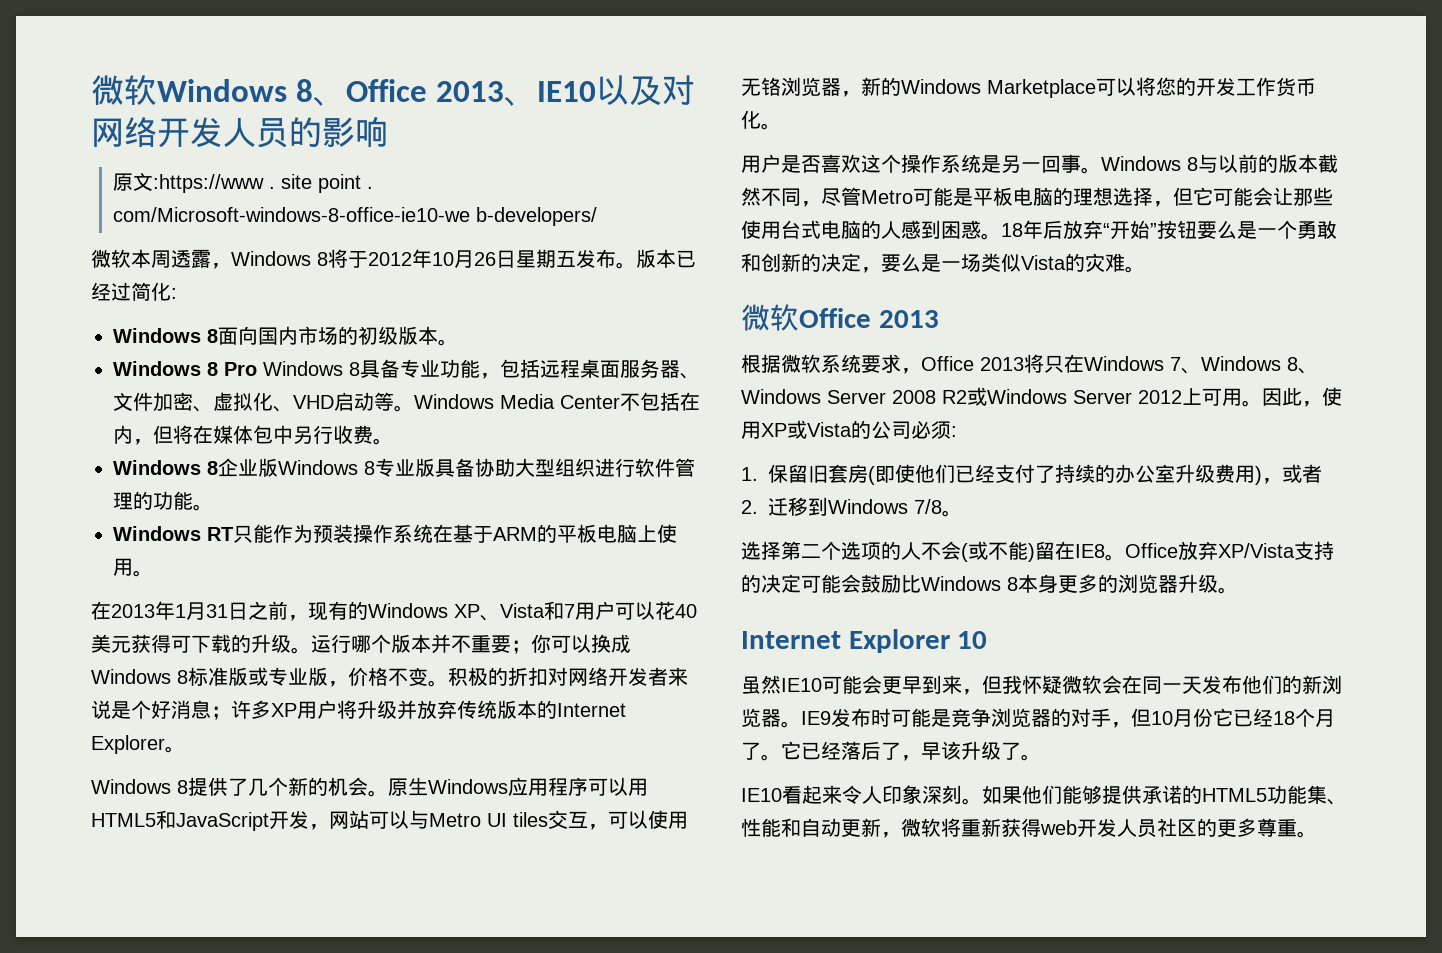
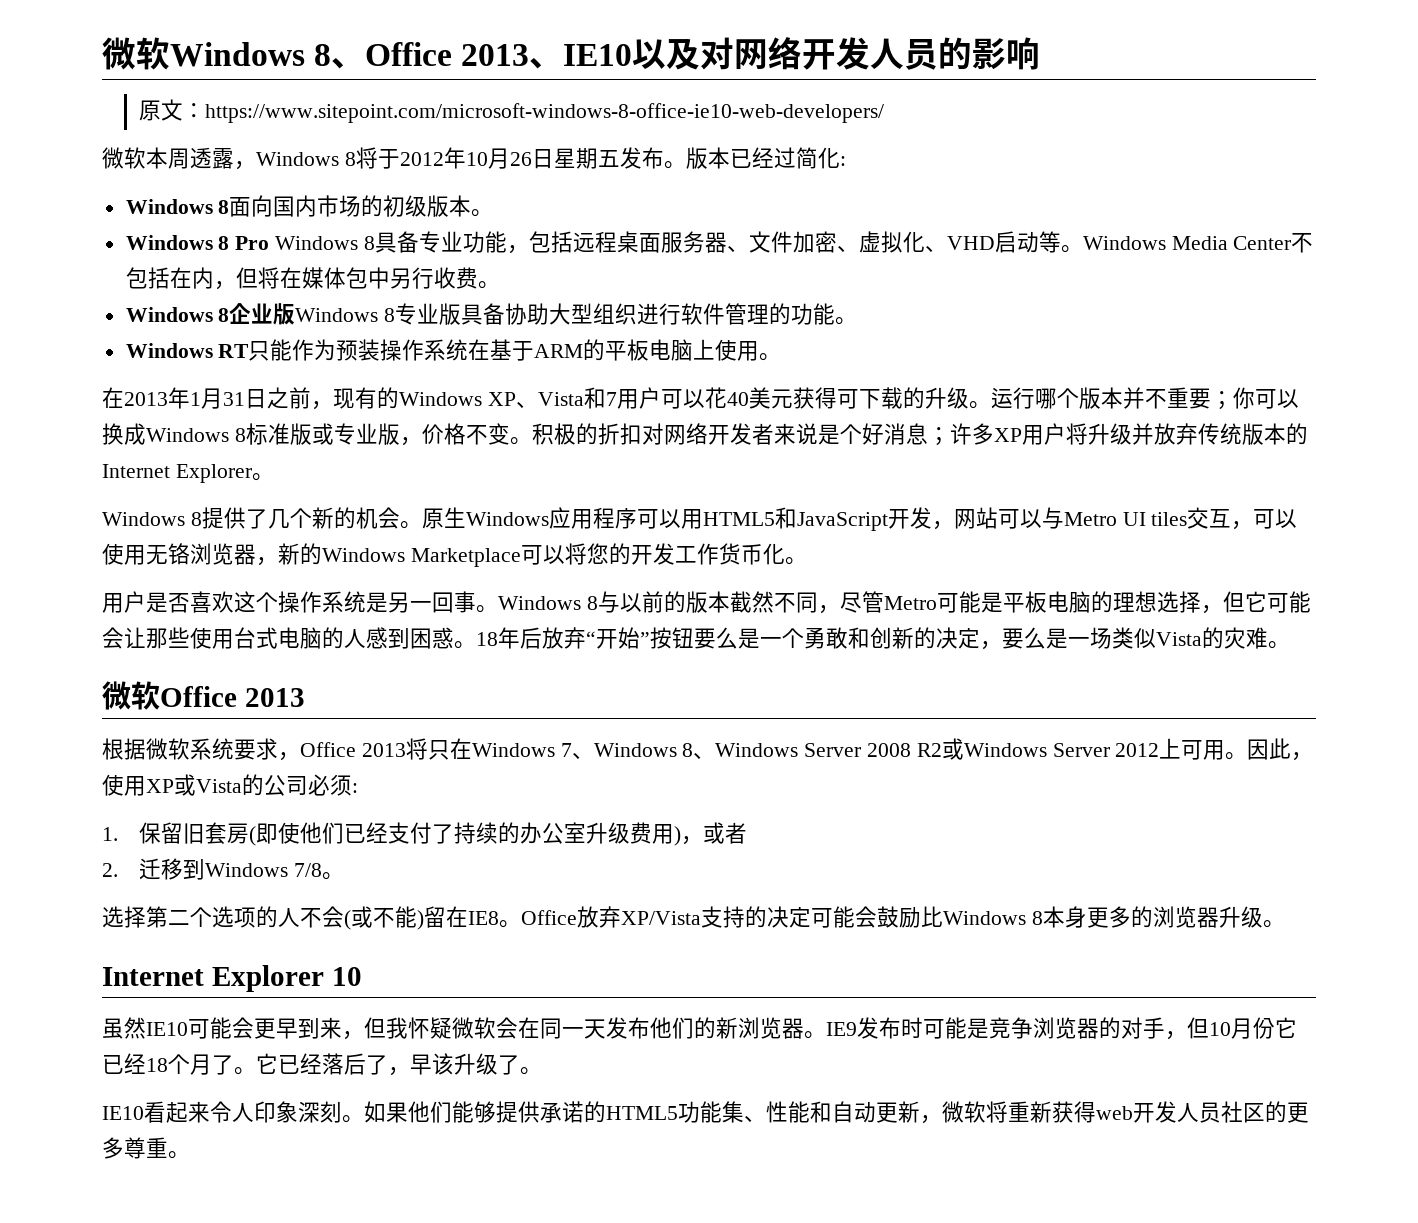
- 原文:https://www . site point . com/Microsoft-windows-8-office-ie10-we b-developers/
+ 原文：https://www.sitepoint.com/microsoft-windows-8-office-ie10-web-developers/

